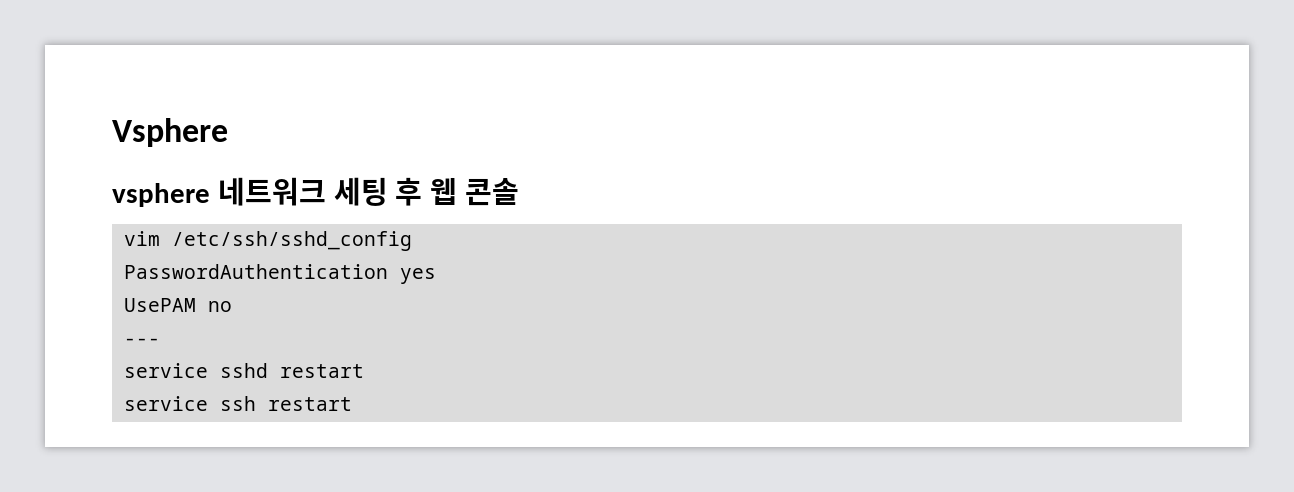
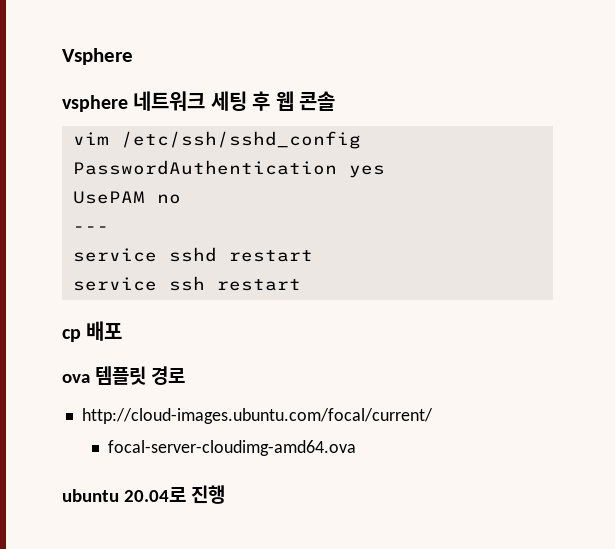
+ cp 배포
+ ova 템플릿 경로
+ http://cloud-images.ubuntu.com/focal/current/
+ focal-server-cloudimg-amd64.ova
+ ubuntu 20.04로 진행

